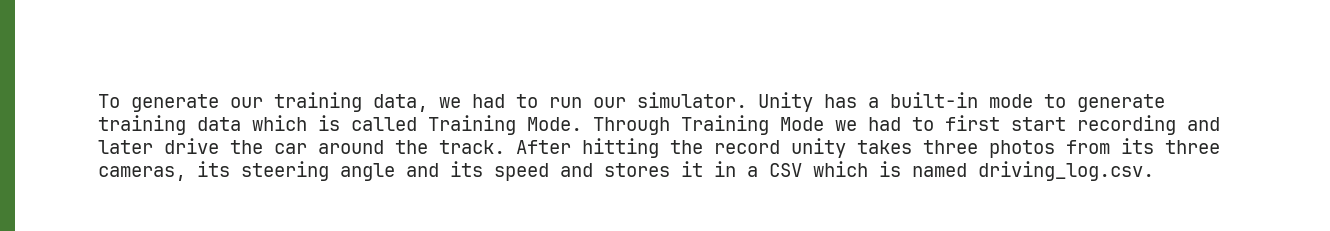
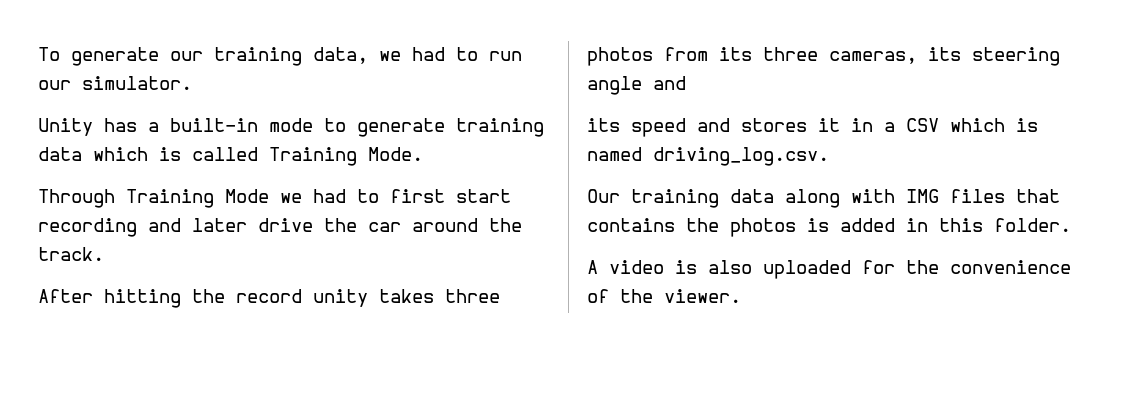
- To generate our training data, we had to run our simulator. Unity has a built-in mode to generate training data which is called Training Mode. Through Training Mode we had to first start recording and later drive the car around the track. After hitting the record unity takes three photos from its three cameras, its steering angle and its speed and stores it in a CSV which is named driving_log.csv.
+ To generate our training data, we had to run our simulator.
+ Unity has a built-in mode to generate training data which is called Training Mode.
+ Through Training Mode we had to first start recording and later drive the car around the track.
+ After hitting the record unity takes three photos from its three cameras, its steering angle and
+ its speed and stores it in a CSV which is named driving_log.csv.
+ Our training data along with IMG files that contains the photos is added in this folder.
+ A video is also uploaded for the convenience of the viewer.

